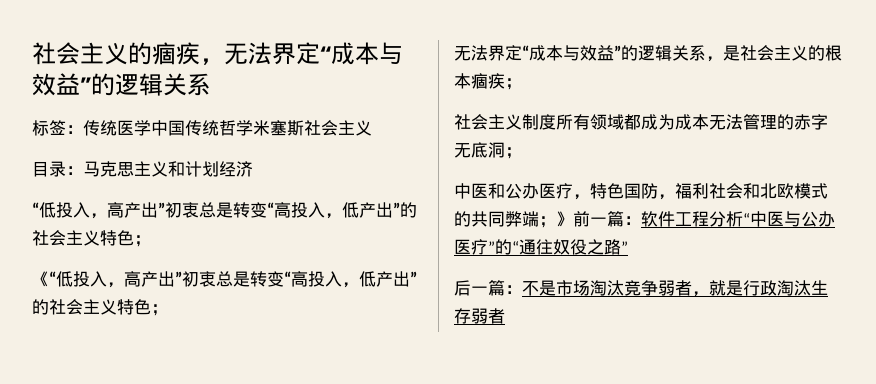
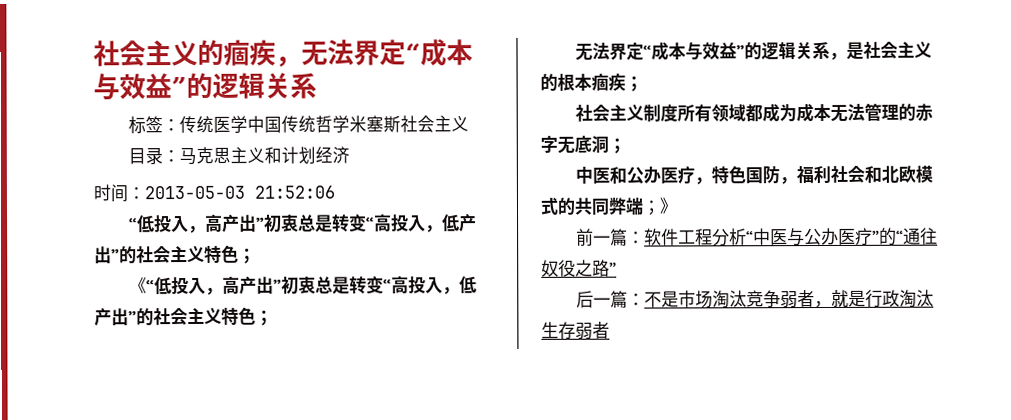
+ 时间：2013-05-03 21:52:06
- 中医和公办医疗，特色国防，福利社会和北欧模式的共同弊端；》前一篇：软件工程分析“中医与公办医疗”的“通往奴役之路”
+ 中医和公办医疗，特色国防，福利社会和北欧模式的共同弊端；》
+ 前一篇：软件工程分析“中医与公办医疗”的“通往奴役之路”

